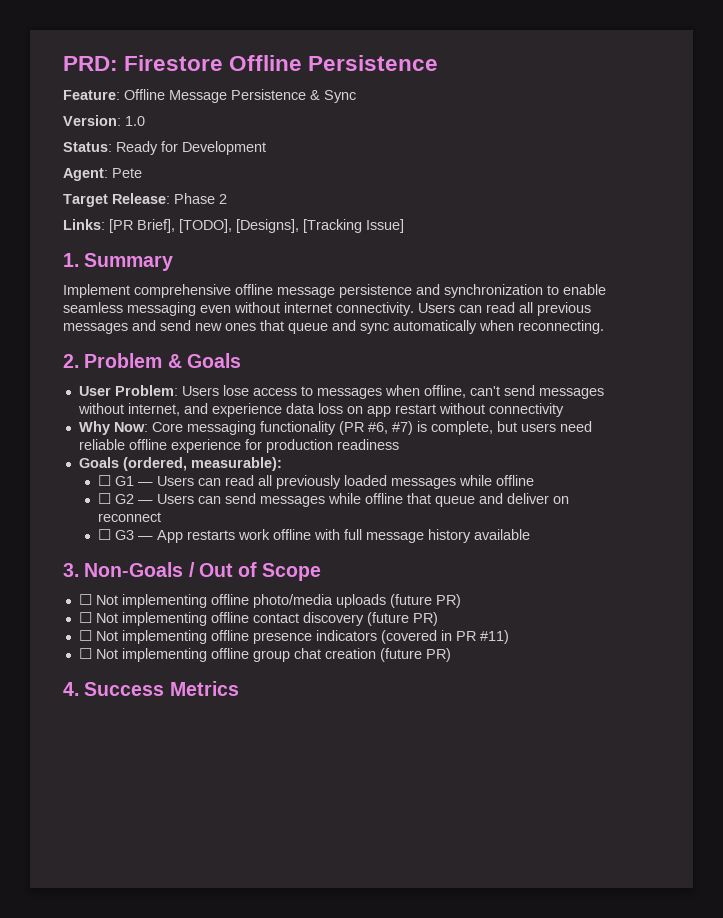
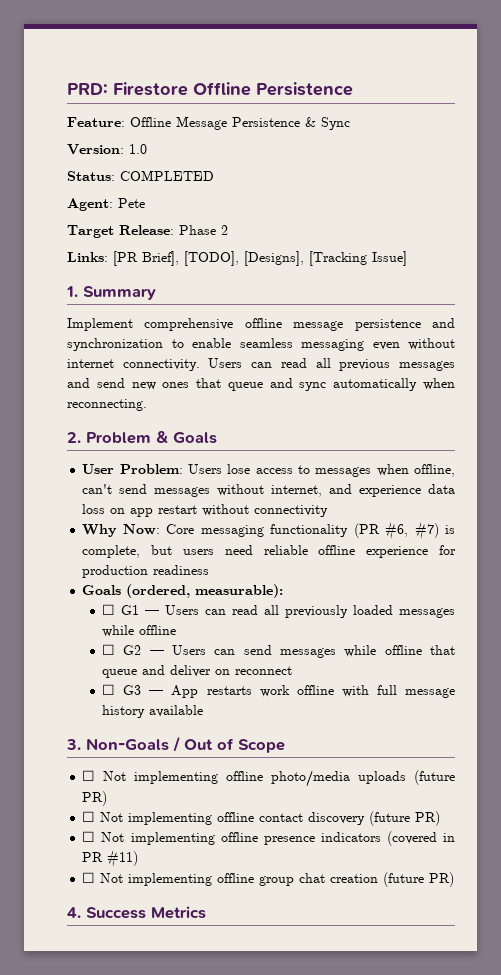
- Status: Ready for Development
+ Status: COMPLETED

